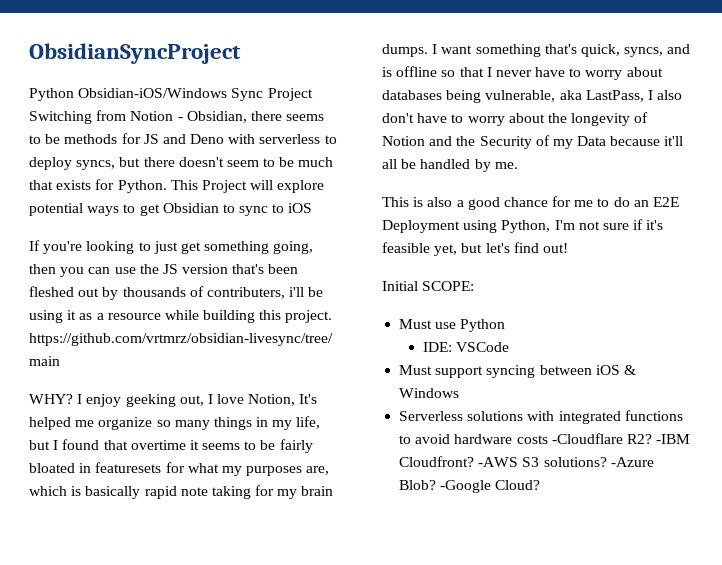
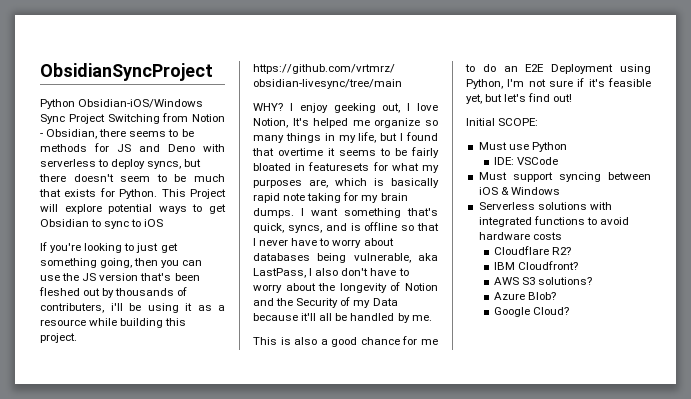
- Serverless solutions with integrated functions to avoid hardware costs -Cloudflare R2? -IBM Cloudfront? -AWS S3 solutions? -Azure Blob? -Google Cloud?
+ Serverless solutions with integrated functions to avoid hardware costs
+ Cloudflare R2?
+ IBM Cloudfront?
+ AWS S3 solutions?
+ Azure Blob?
+ Google Cloud?

